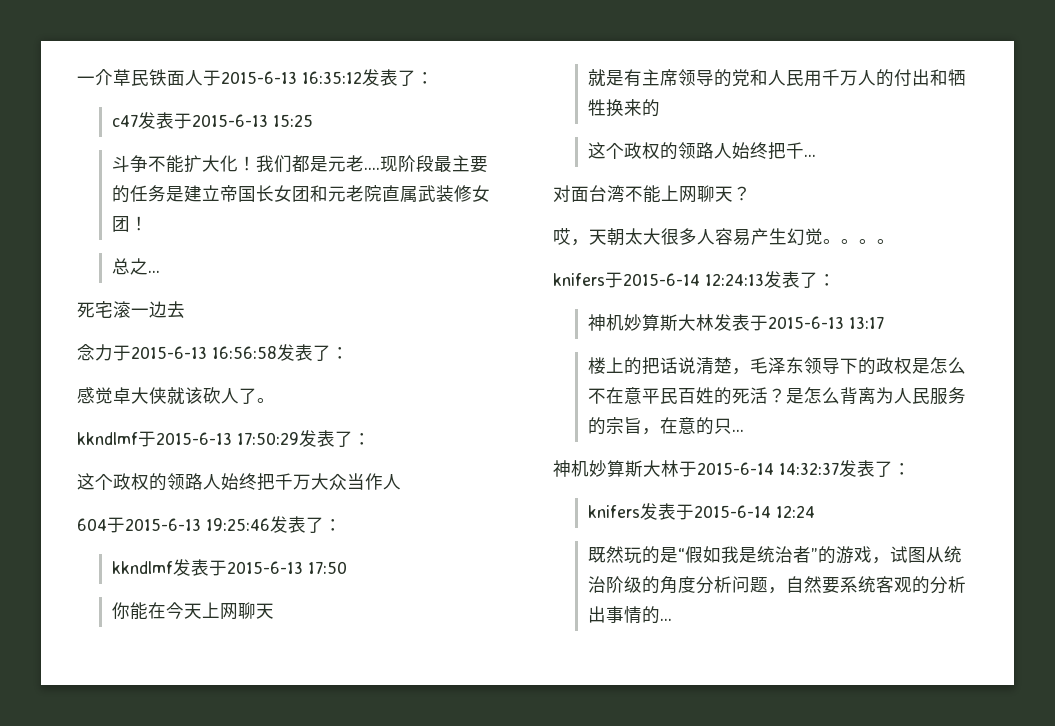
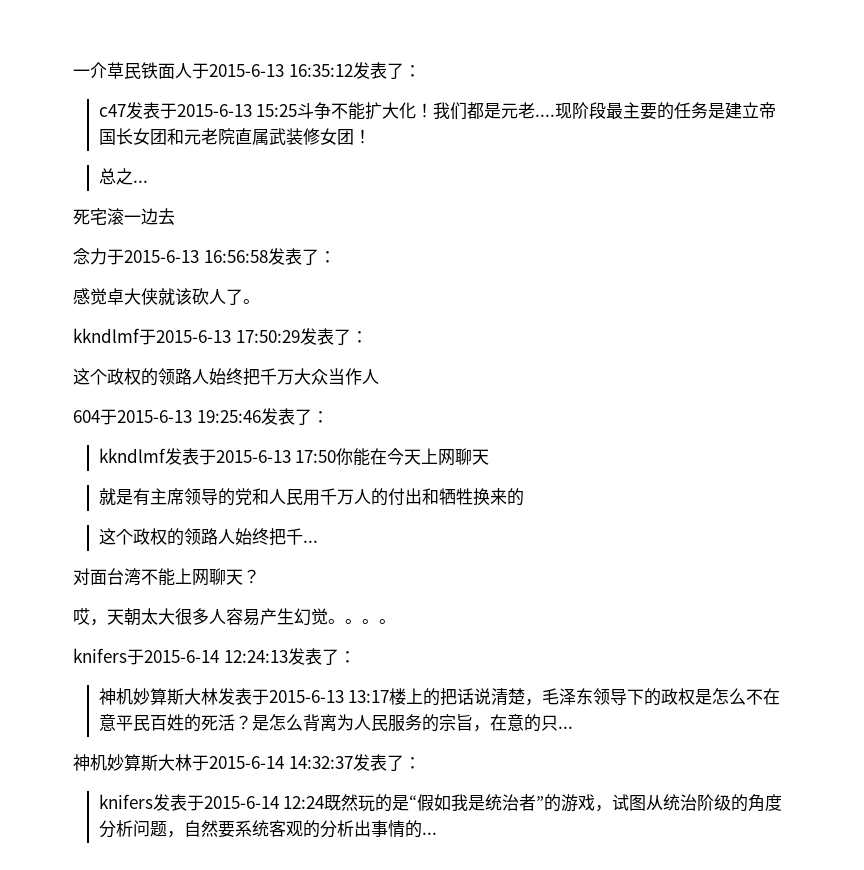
- c47发表于2015-6-13 15:25
- 斗争不能扩大化！
+ c47发表于2015-6-13 15:25斗争不能扩大化！
- kkndlmf发表于2015-6-13 17:50
- 你能在今天上网聊天
+ kkndlmf发表于2015-6-13 17:50你能在今天上网聊天
- 神机妙算斯大林发表于2015-6-13 13:17
- 楼上的把话说清楚，毛泽东领导下的政权是怎么不在意平民百姓的死活？
+ 神机妙算斯大林发表于2015-6-13 13:17楼上的把话说清楚，毛泽东领导下的政权是怎么不在意平民百姓的死活？
- knifers发表于2015-6-14 12:24
- 既然玩的是“假如我是统治者”的游戏，试图从统治阶级的角度分析问题，自然要系统客观的分析出事情的...
+ knifers发表于2015-6-14 12:24既然玩的是“假如我是统治者”的游戏，试图从统治阶级的角度分析问题，自然要系统客观的分析出事情的...

